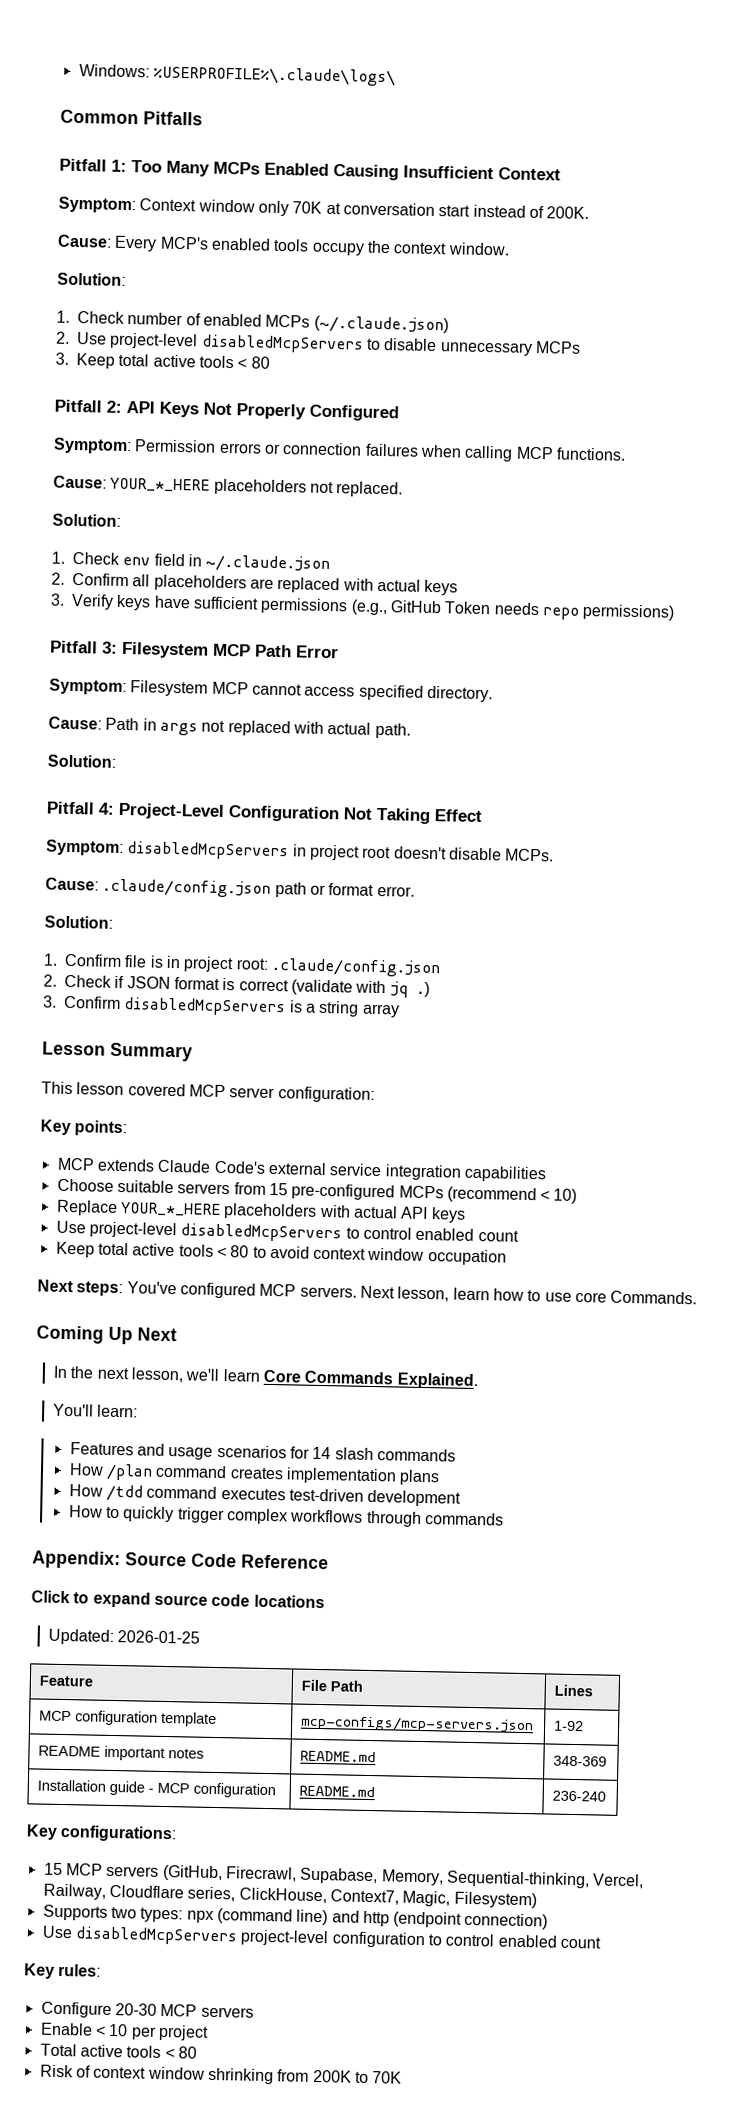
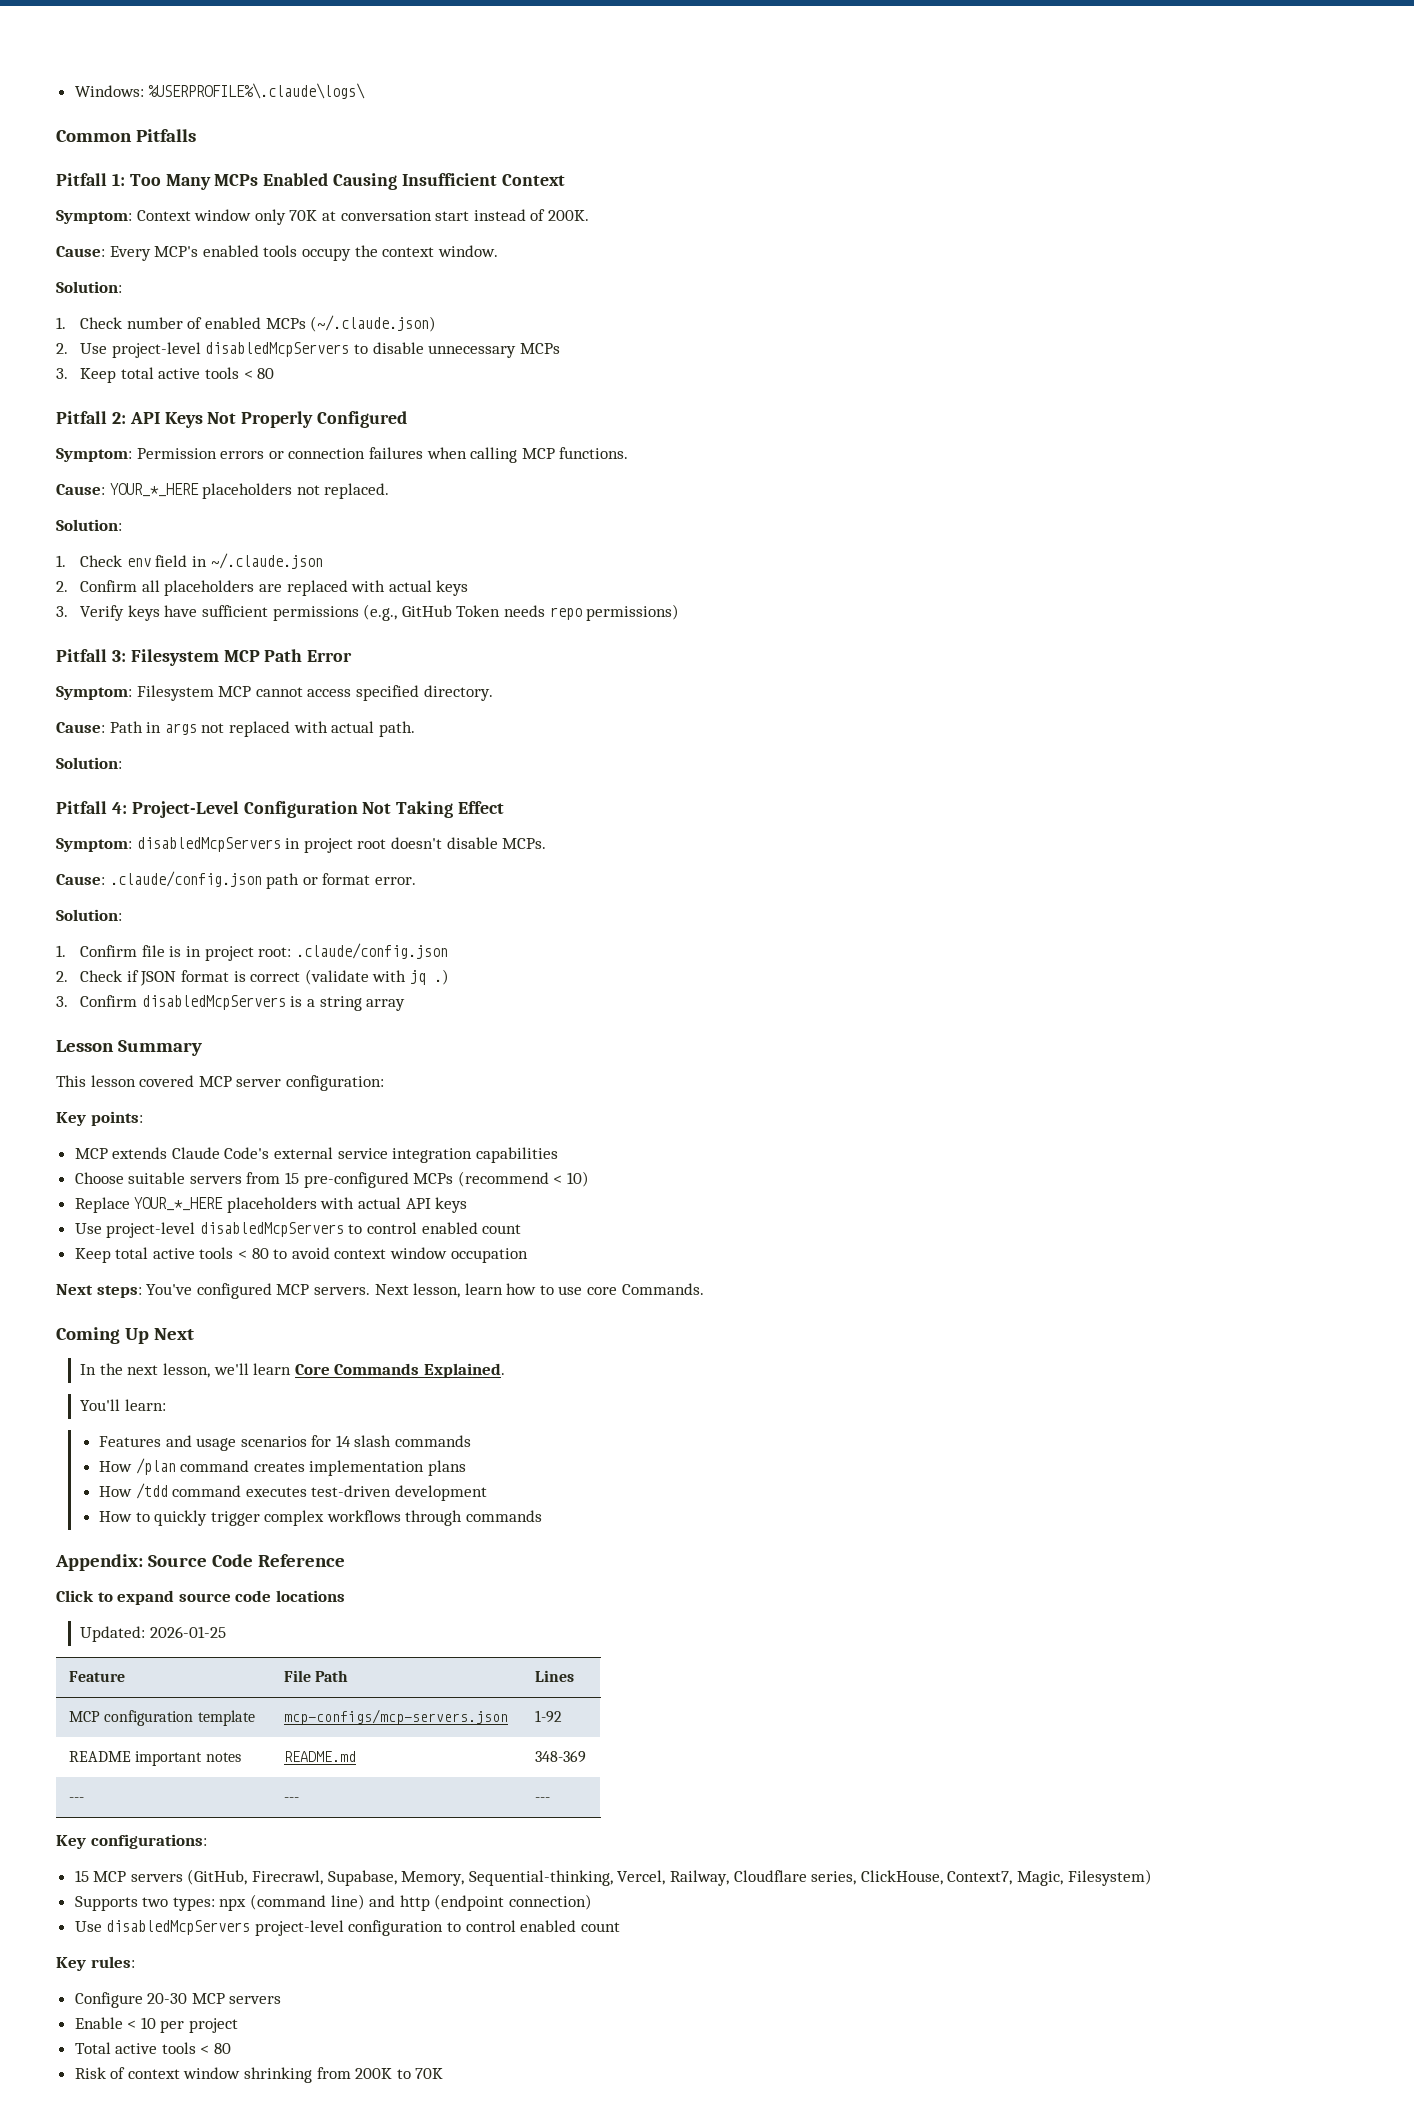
- Installation guide - MCP configuration | README.md | 236-240
+ --- | --- | ---

